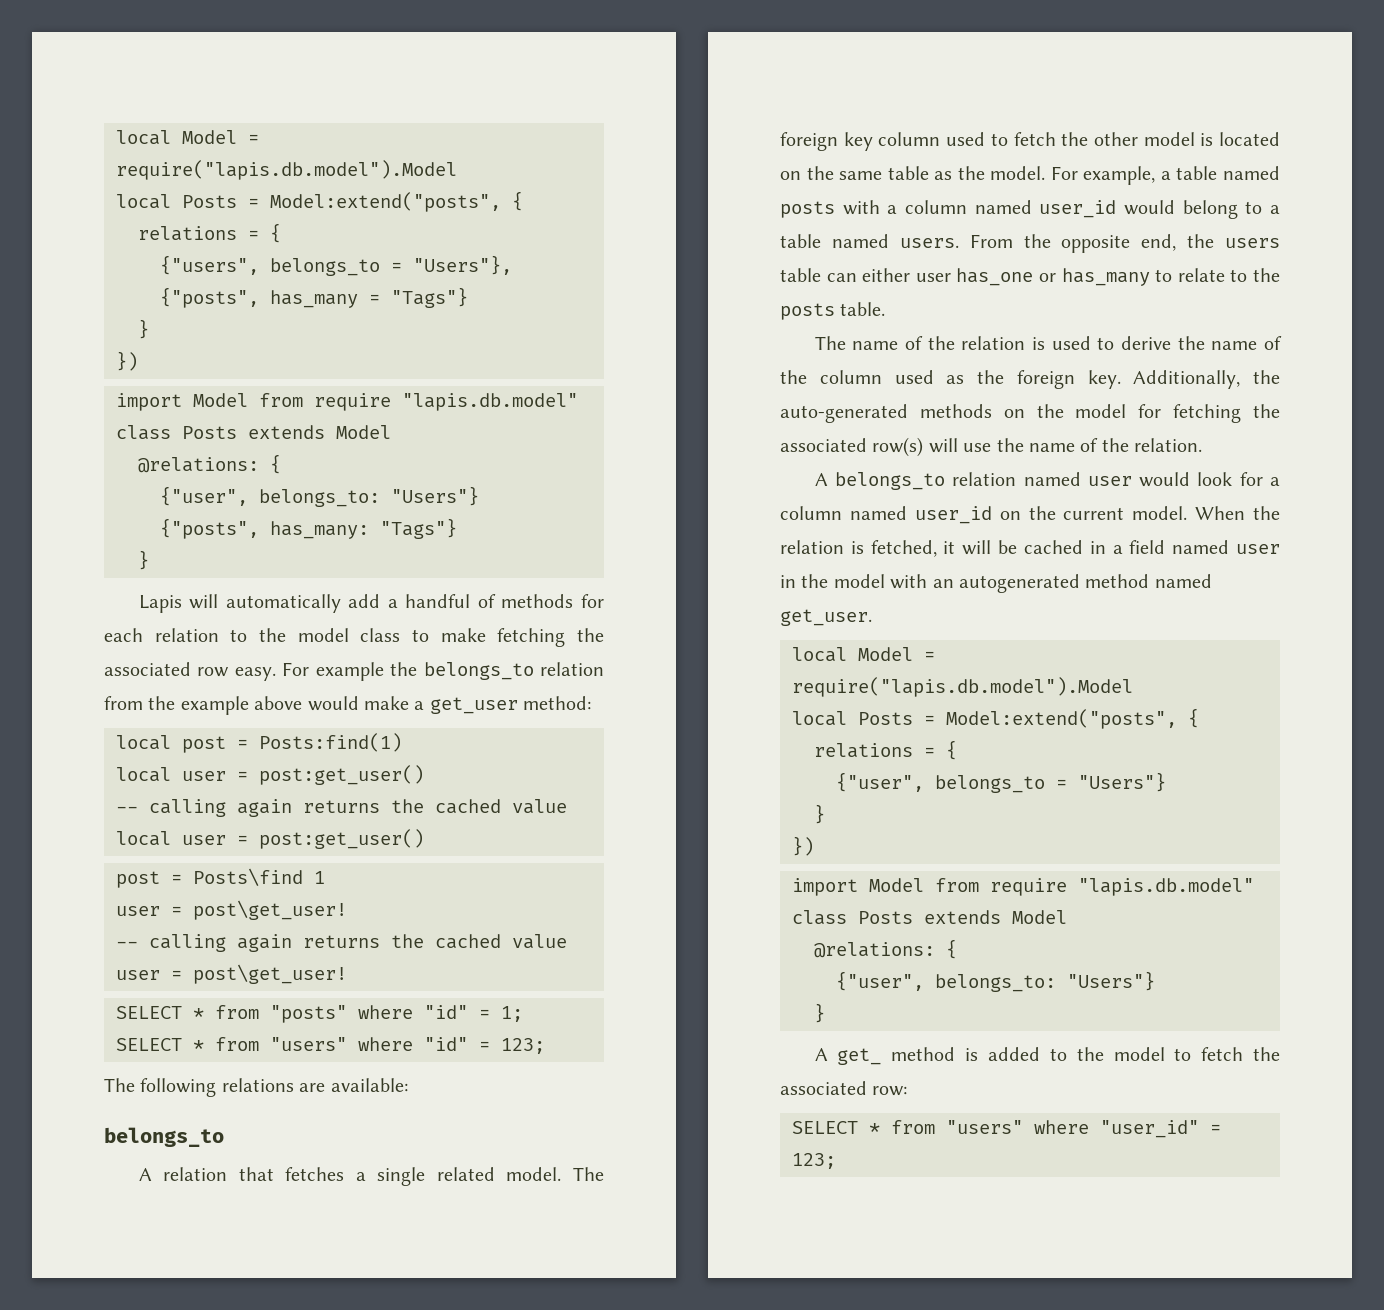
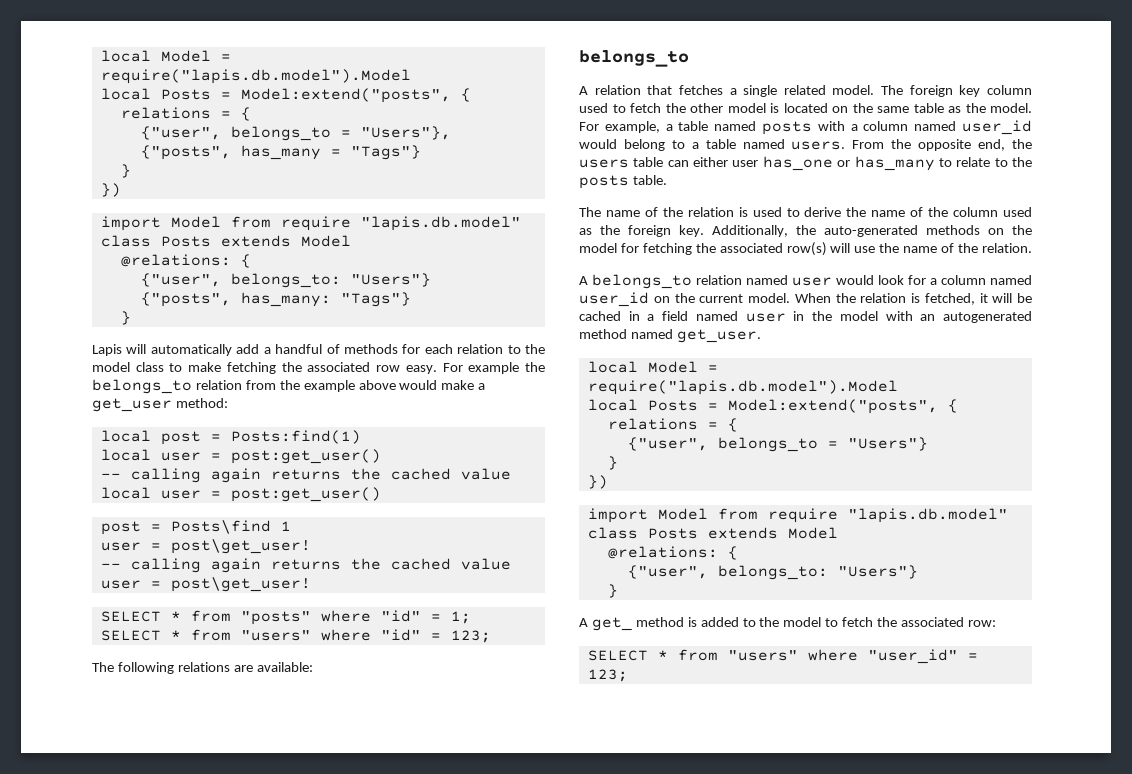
- {"users", belongs_to = "Users"},
+ {"user", belongs_to = "Users"},

